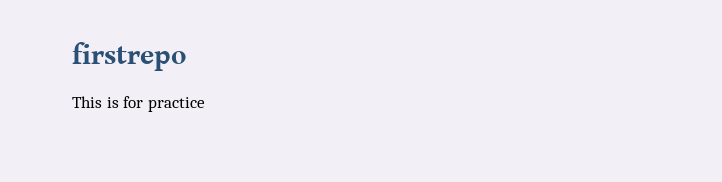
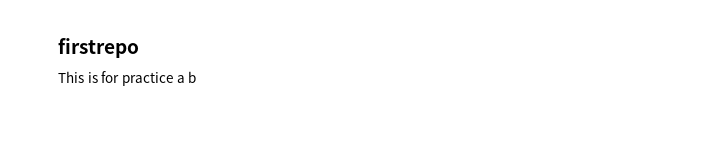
- This is for practice
+ This is for practice a b

